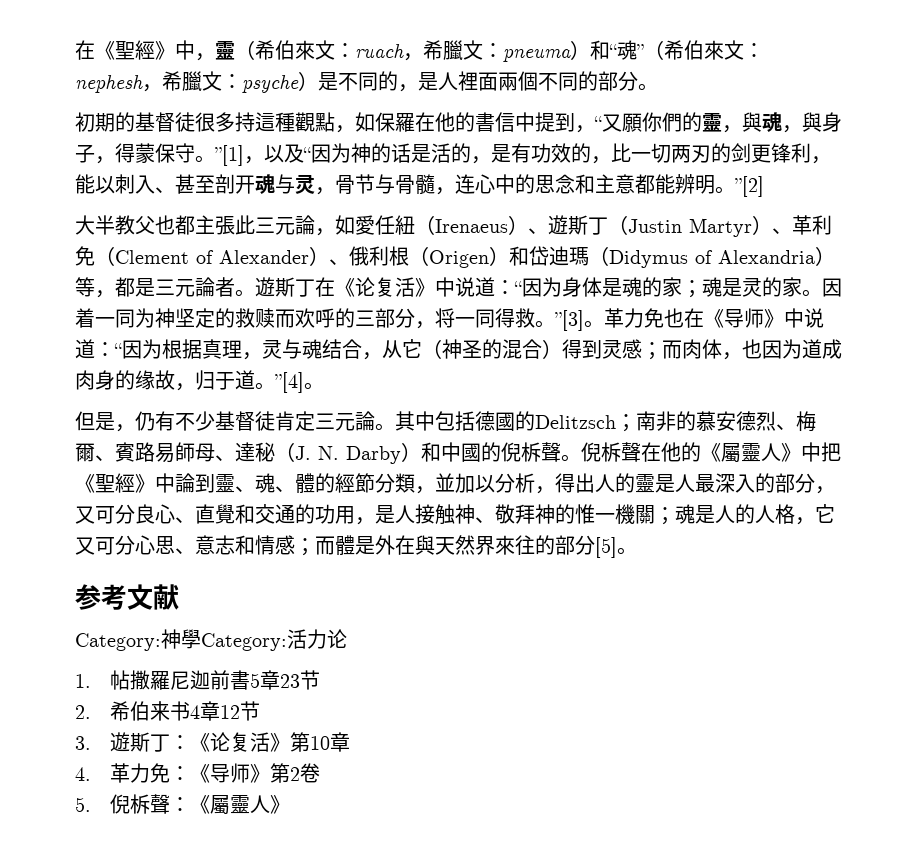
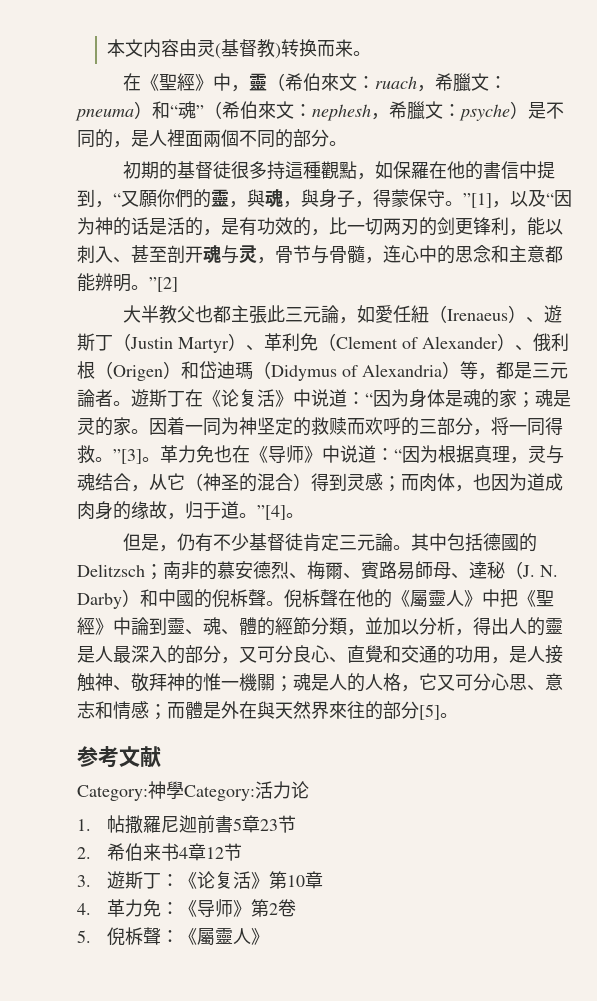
+ 本文内容由灵(基督教)转换而来。

